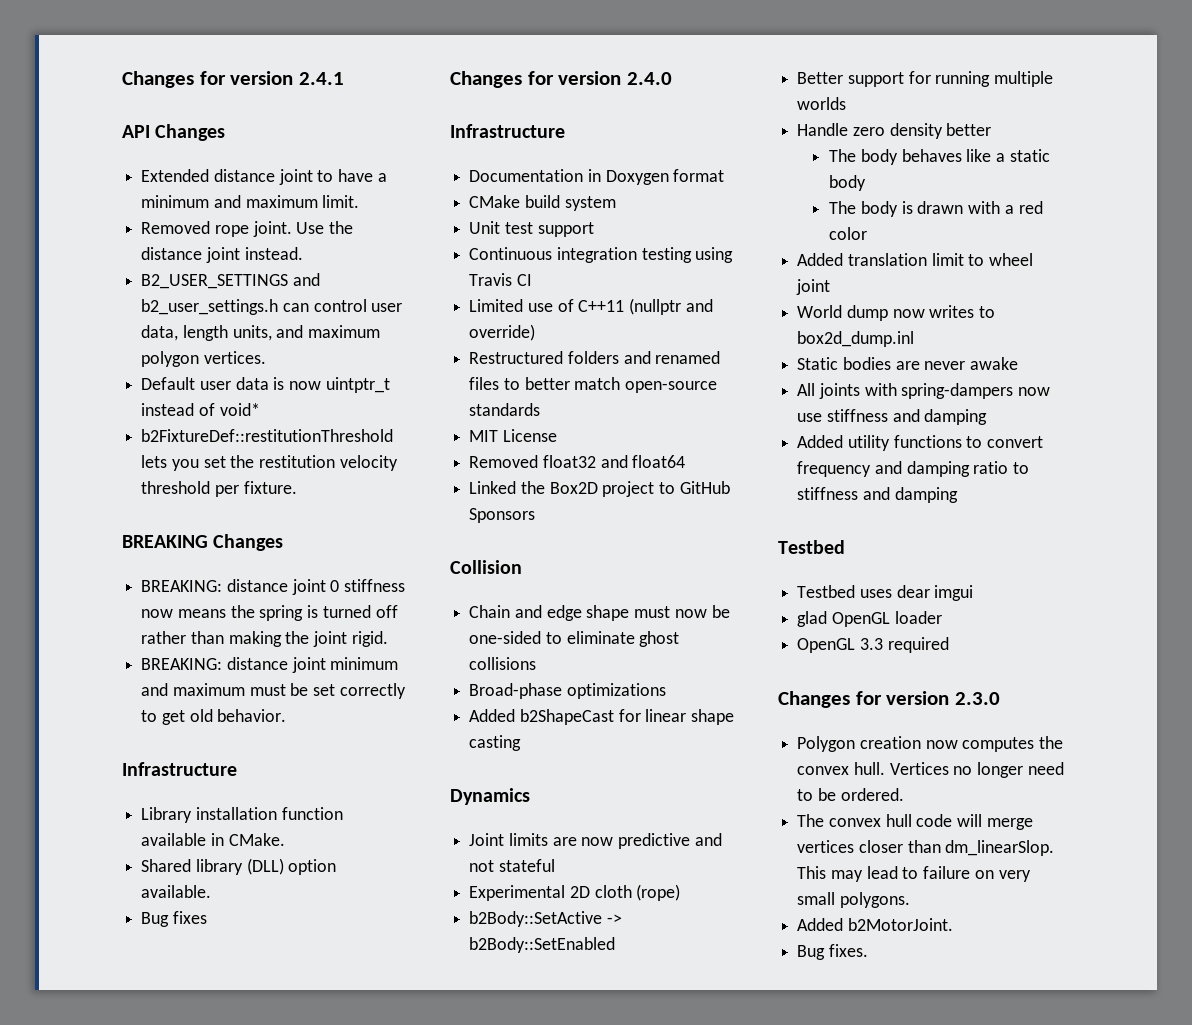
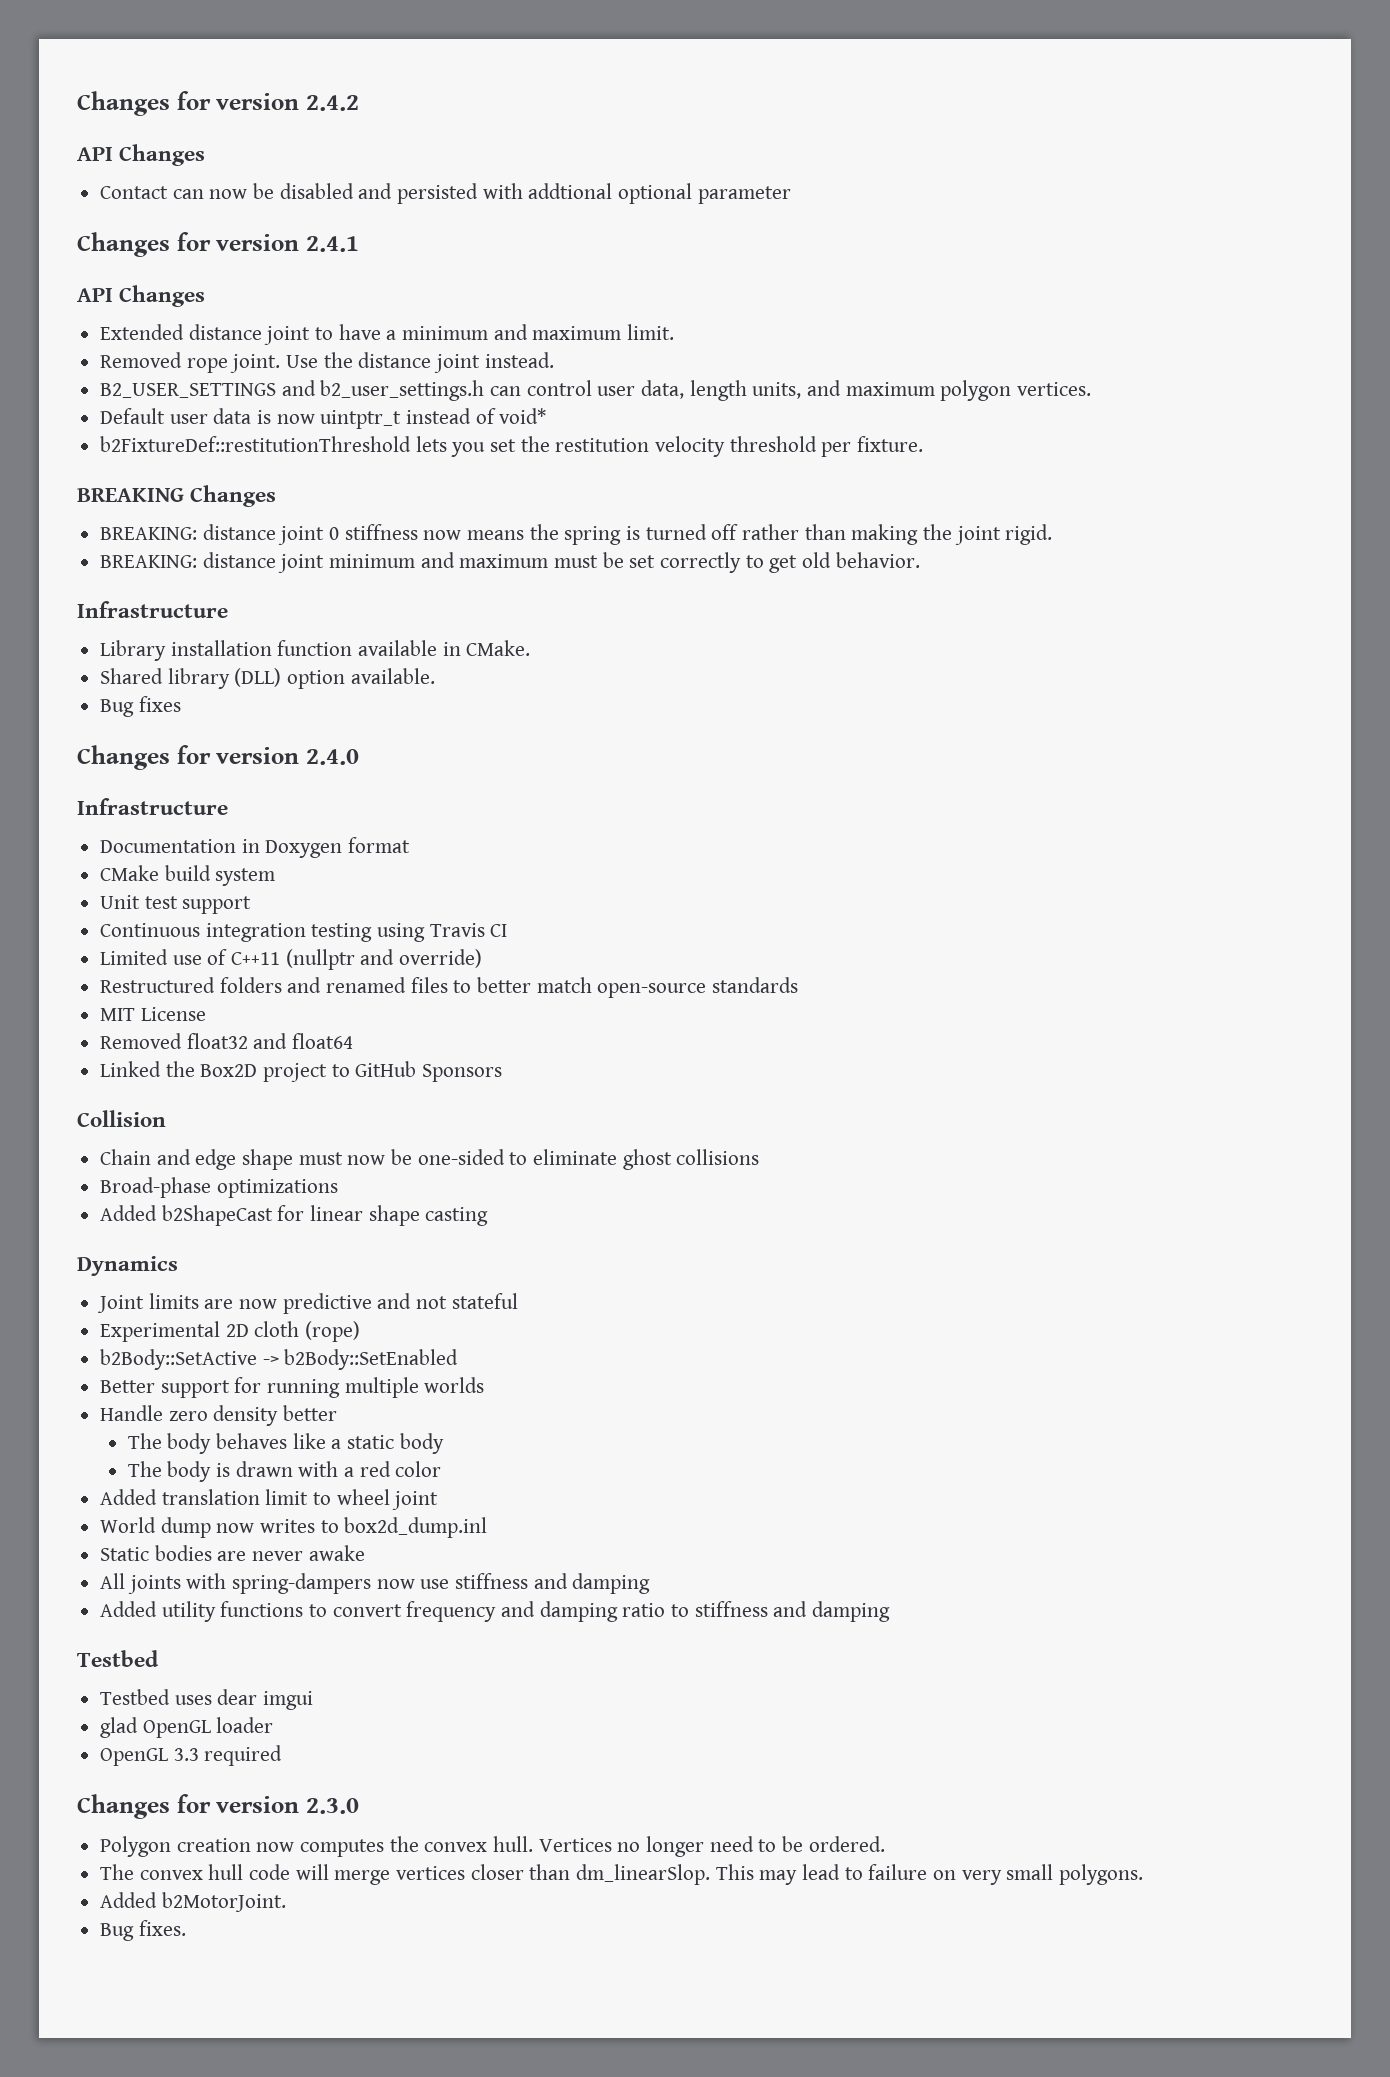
+ Changes for version 2.4.2
+ API Changes
+ Contact can now be disabled and persisted with addtional optional parameter

